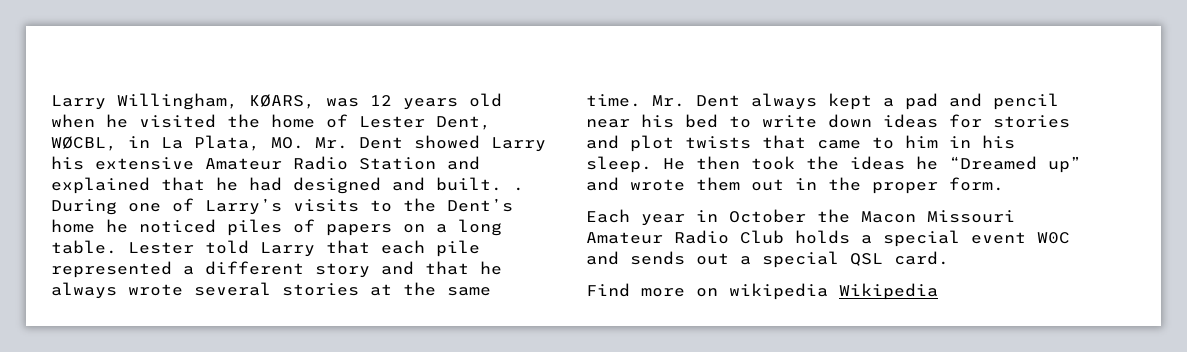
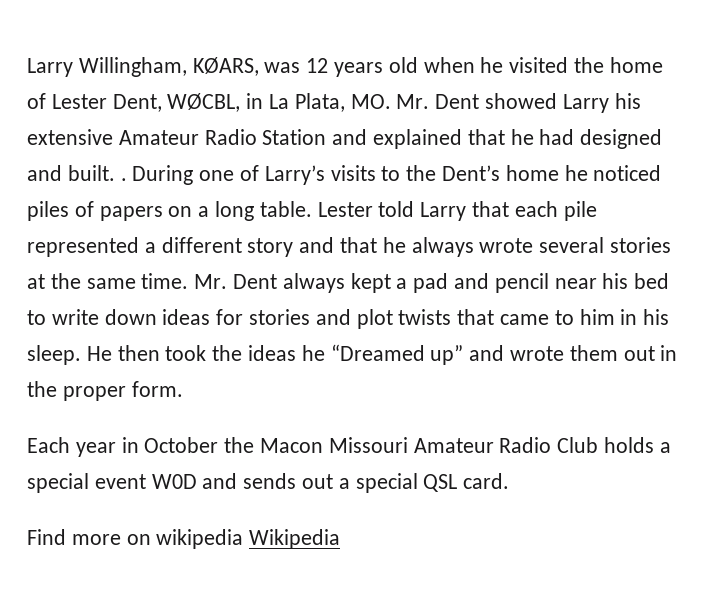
- Each year in October the Macon Missouri Amateur Radio Club holds a special event W0C and sends out a special QSL card.
+ Each year in October the Macon Missouri Amateur Radio Club holds a special event W0D and sends out a special QSL card.

